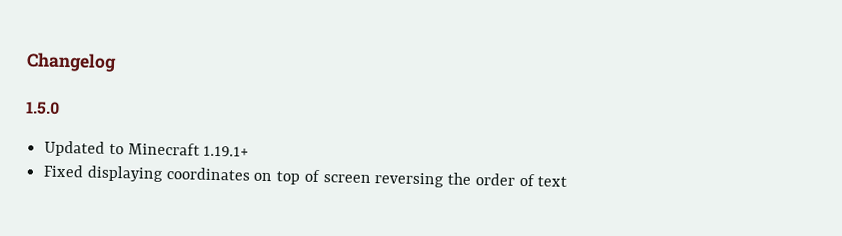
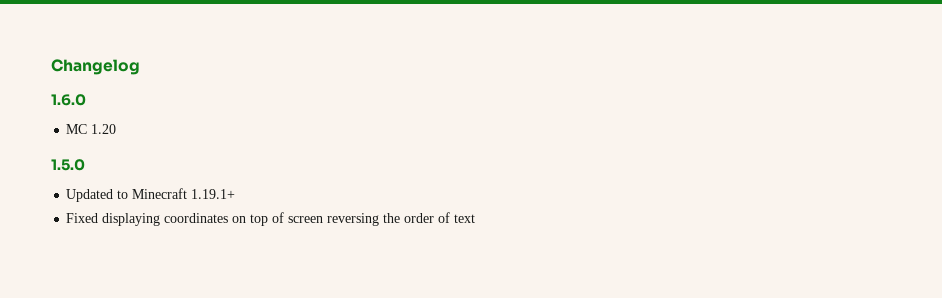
+ 1.6.0
+ MC 1.20

